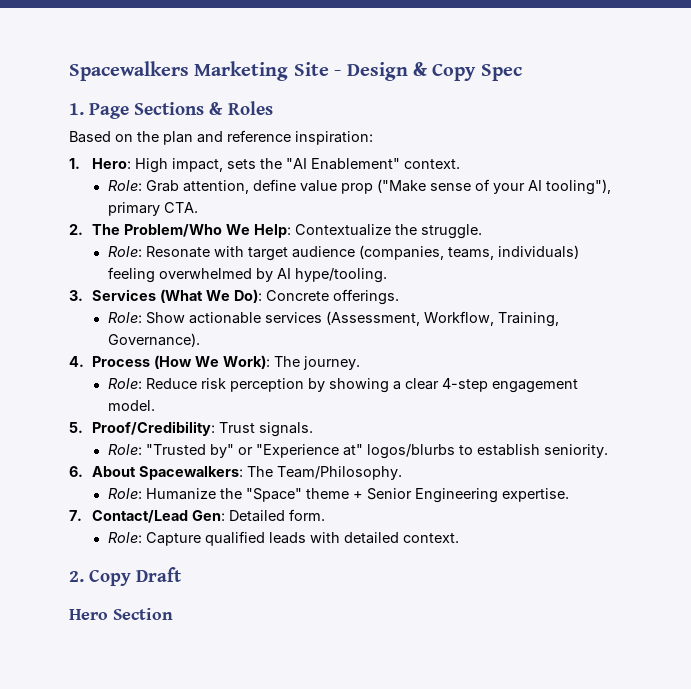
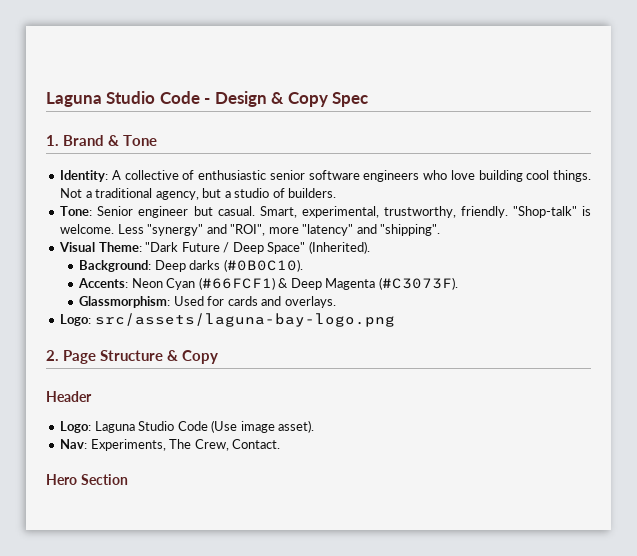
- Spacewalkers Marketing Site - Design & Copy Spec
+ Laguna Studio Code - Design & Copy Spec
- 1. Page Sections & Roles
- Based on the plan and reference inspiration:
- 1. Hero: High impact, sets the "AI Enablement" context.
- Role: Grab attention, define value prop ("Make sense of your AI tooling"), primary CTA.
- 2. The Problem/Who We Help: Contextualize the struggle.
- Role: Resonate with target audience (companies, teams, individuals) feeling overwhelmed by AI hype/tooling.
- 3. Services (What We Do): Concrete offerings.
- Role: Show actionable services (Assessment, Workflow, Training, Governance).
- 4. Process (How We Work): The journey.
- Role: Reduce risk perception by showing a clear 4-step engagement model.
- 5. Proof/Credibility: Trust signals.
- Role: "Trusted by" or "Experience at" logos/blurbs to establish seniority.
- 6. About Spacewalkers: The Team/Philosophy.
- Role: Humanize the "Space" theme + Senior Engineering expertise.
- 7. Contact/Lead Gen: Detailed form.
- Role: Capture qualified leads with detailed context.
- 2. Copy Draft
+ 1. Brand & Tone
+ Identity: A collective of enthusiastic senior software engineers who love building cool things. Not a traditional agency, but a studio of builders.
+ Tone: Senior engineer but casual. Smart, experimental, trustworthy, friendly. "Shop-talk" is welcome. Less "synergy" and "ROI", more "latency" and "shipping".
+ Visual Theme: "Dark Future / Deep Space" (Inherited).
+ Background: Deep darks (#0B0C10).
+ Accents: Neon Cyan (#66FCF1) & Deep Magenta (#C3073F).
+ Glassmorphism: Used for cards and overlays.
+ Logo: src/assets/laguna-bay-logo.png
+ 2. Page Structure & Copy
+ Header
+ Logo: Laguna Studio Code (Use image asset).
+ Nav: Experiments, The Crew, Contact.

